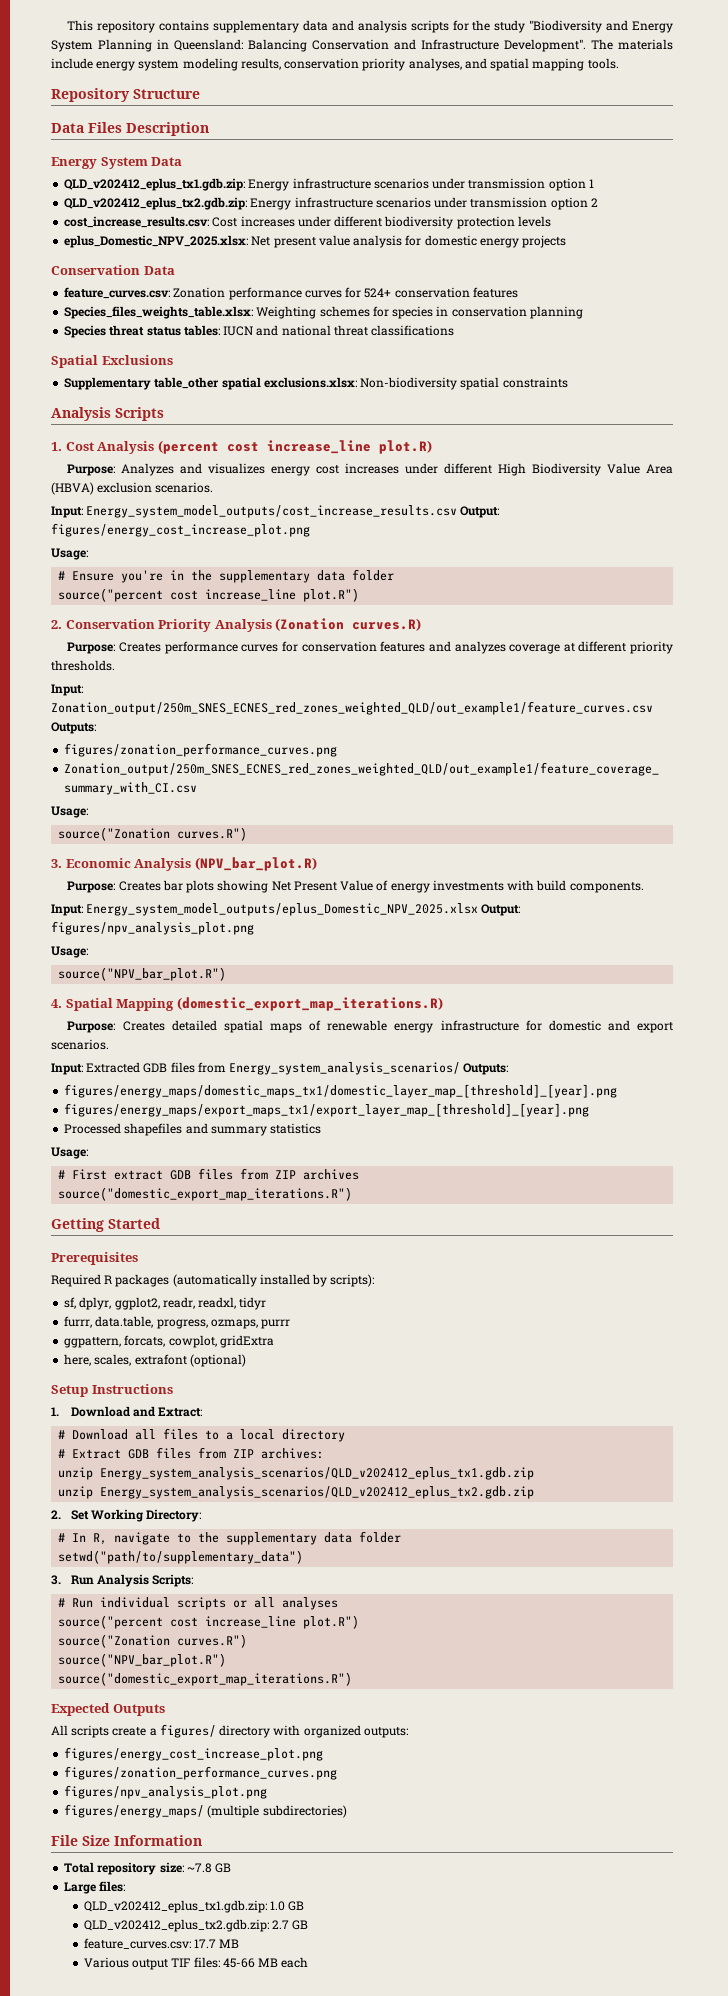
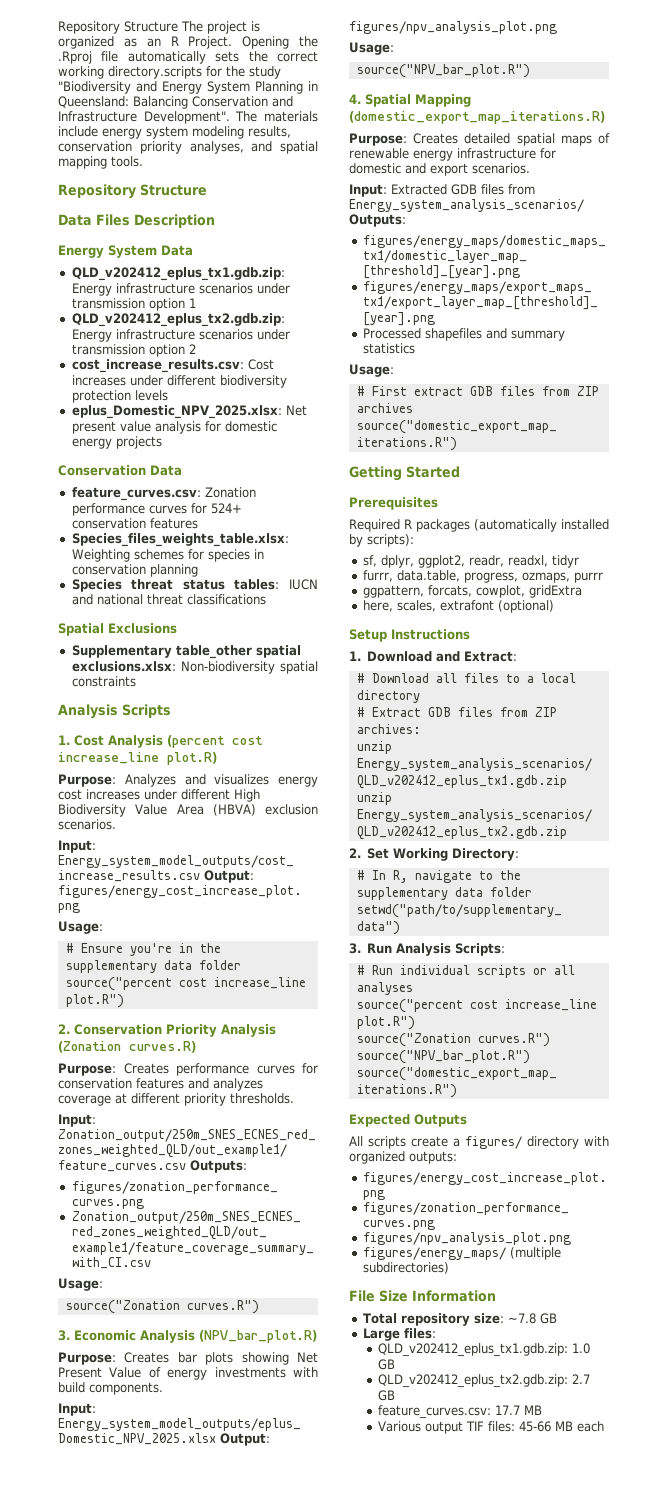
- This repository contains supplementary data and analysis scripts for the study "Biodiversity and Energy System Planning in Queensland: Balancing Conservation and Infrastructure Development".
+ Repository Structure The project is organized as an R Project. Opening the .Rproj file automatically sets the correct working directory.scripts for the study "Biodiversity and Energy System Planning in Queensland: Balancing Conservation and Infrastructure Development".

